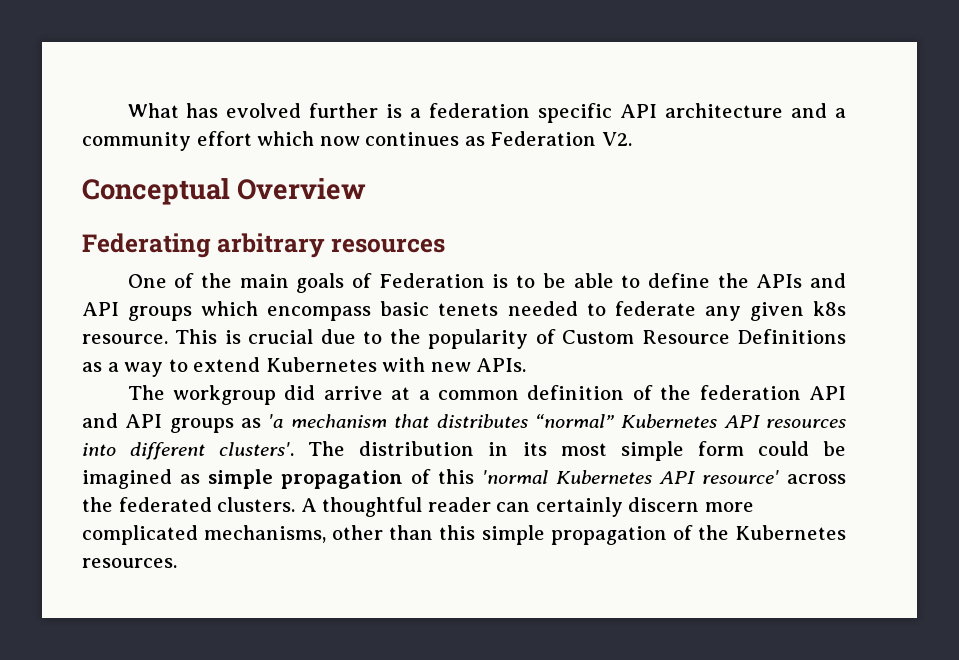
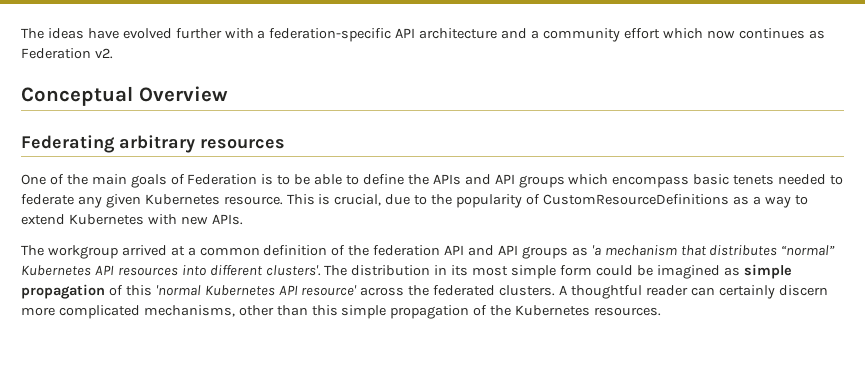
- What has evolved further is a federation specific API architecture and a community effort which now continues as Federation V2.
+ The ideas have evolved further with a federation-specific API architecture and a community effort which now continues as Federation v2.
- One of the main goals of Federation is to be able to define the APIs and API groups which encompass basic tenets needed to federate any given k8s resource.
+ One of the main goals of Federation is to be able to define the APIs and API groups which encompass basic tenets needed to federate any given Kubernetes resource.
- This is crucial due to the popularity of Custom Resource Definitions as a way to extend Kubernetes with new APIs.
+ This is crucial, due to the popularity of CustomResourceDefinitions as a way to extend Kubernetes with new APIs.
- The workgroup did arrive at a common definition of the federation API and API groups as 'a mechanism that distributes “normal” Kubernetes API resources into different clusters'.
+ The workgroup arrived at a common definition of the federation API and API groups as 'a mechanism that distributes “normal” Kubernetes API resources into different clusters'.

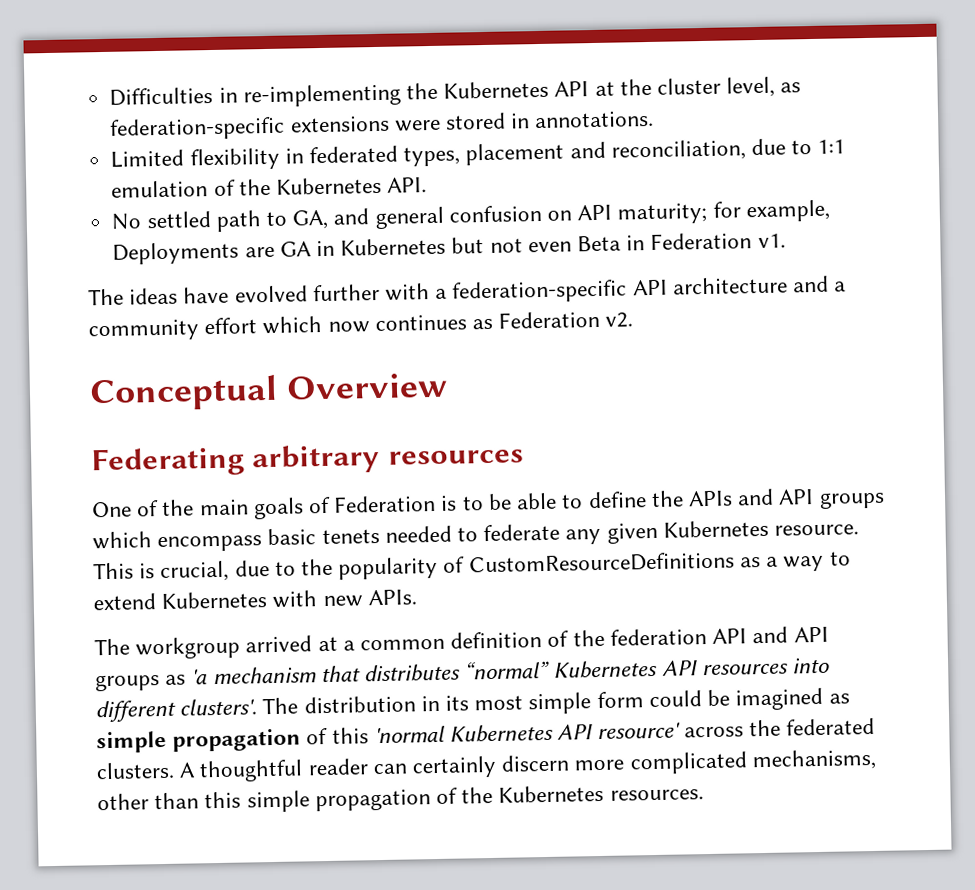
+ Difficulties in re-implementing the Kubernetes API at the cluster level, as federation-specific extensions were stored in annotations.
+ Limited flexibility in federated types, placement and reconciliation, due to 1:1 emulation of the Kubernetes API.
+ No settled path to GA, and general confusion on API maturity; for example, Deployments are GA in Kubernetes but not even Beta in Federation v1.

